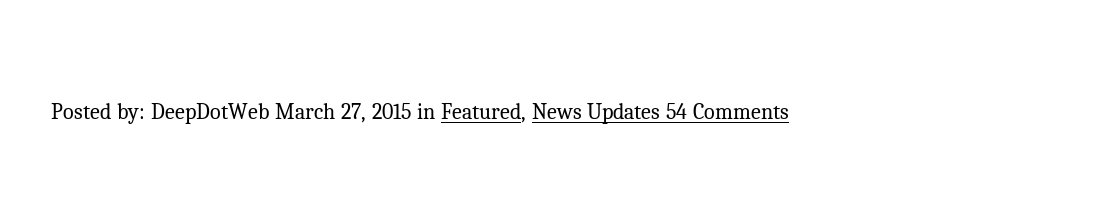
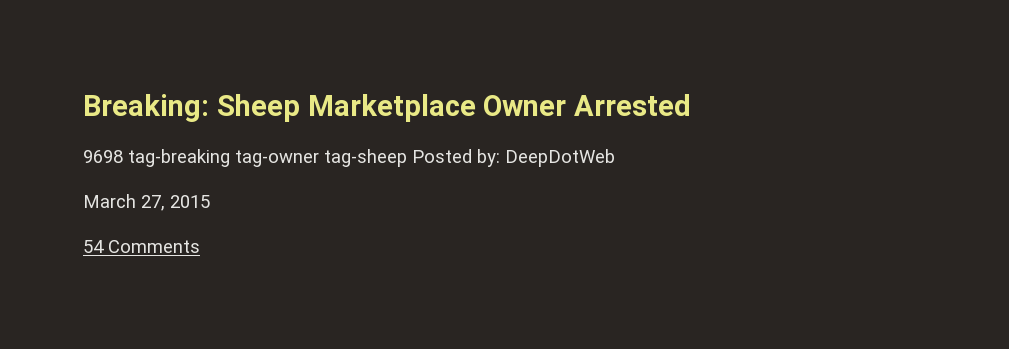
- Posted by: DeepDotWeb March 27, 2015 in Featured, News Updates 54 Comments
+ Breaking: Sheep Marketplace Owner Arrested
+ 9698 tag-breaking tag-owner tag-sheep Posted by: DeepDotWeb
+ March 27, 2015
+ 54 Comments

